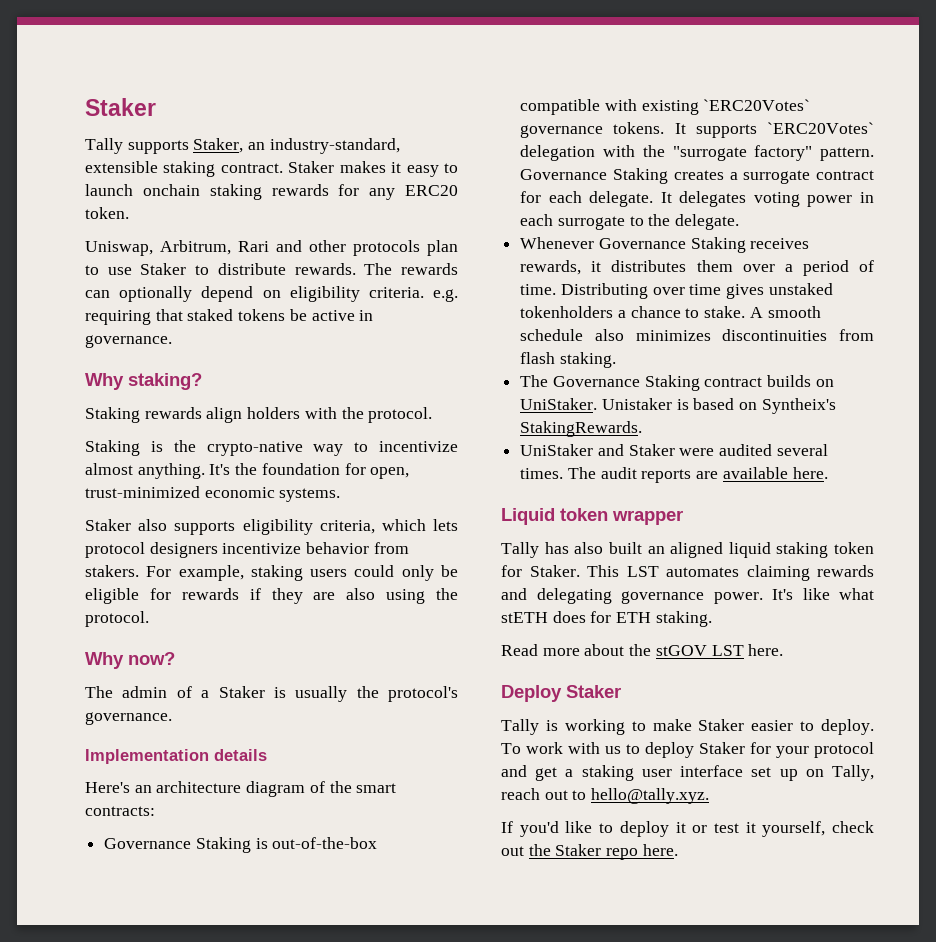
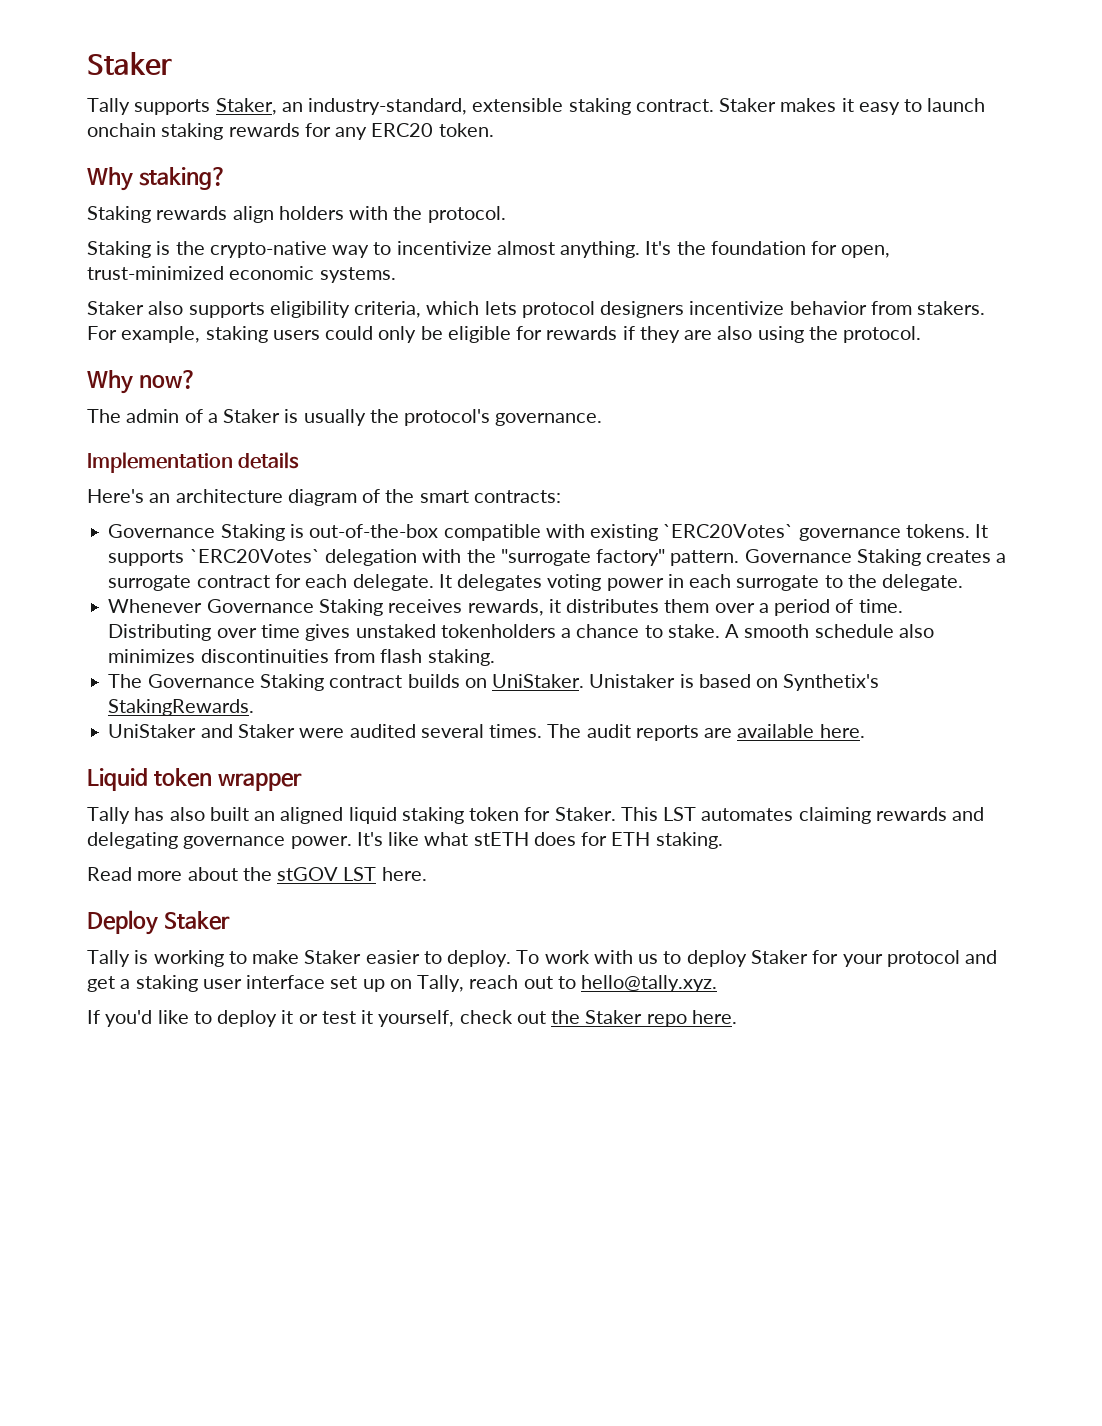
- Uniswap, Arbitrum, Rari and other protocols plan to use Staker to distribute rewards. The rewards can optionally depend on eligibility criteria. e.g. requiring that staked tokens be active in governance.
- Unistaker is based on Syntheix's StakingRewards.
+ Unistaker is based on Synthetix's StakingRewards.

